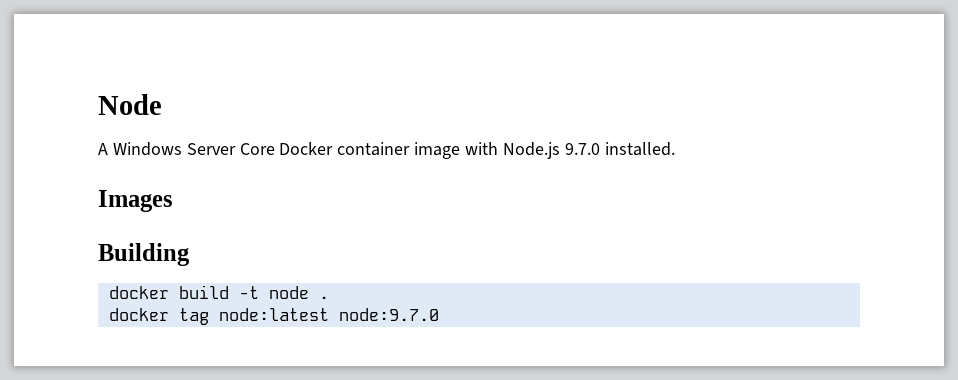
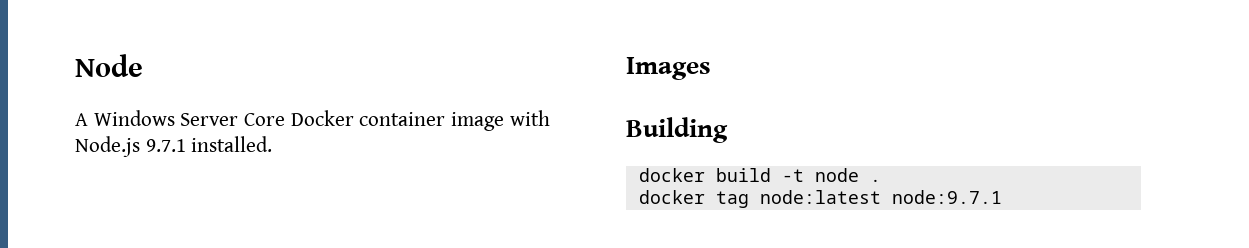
- A Windows Server Core Docker container image with Node.js 9.7.0 installed.
+ A Windows Server Core Docker container image with Node.js 9.7.1 installed.
- docker tag node:latest node:9.7.0
+ docker tag node:latest node:9.7.1

